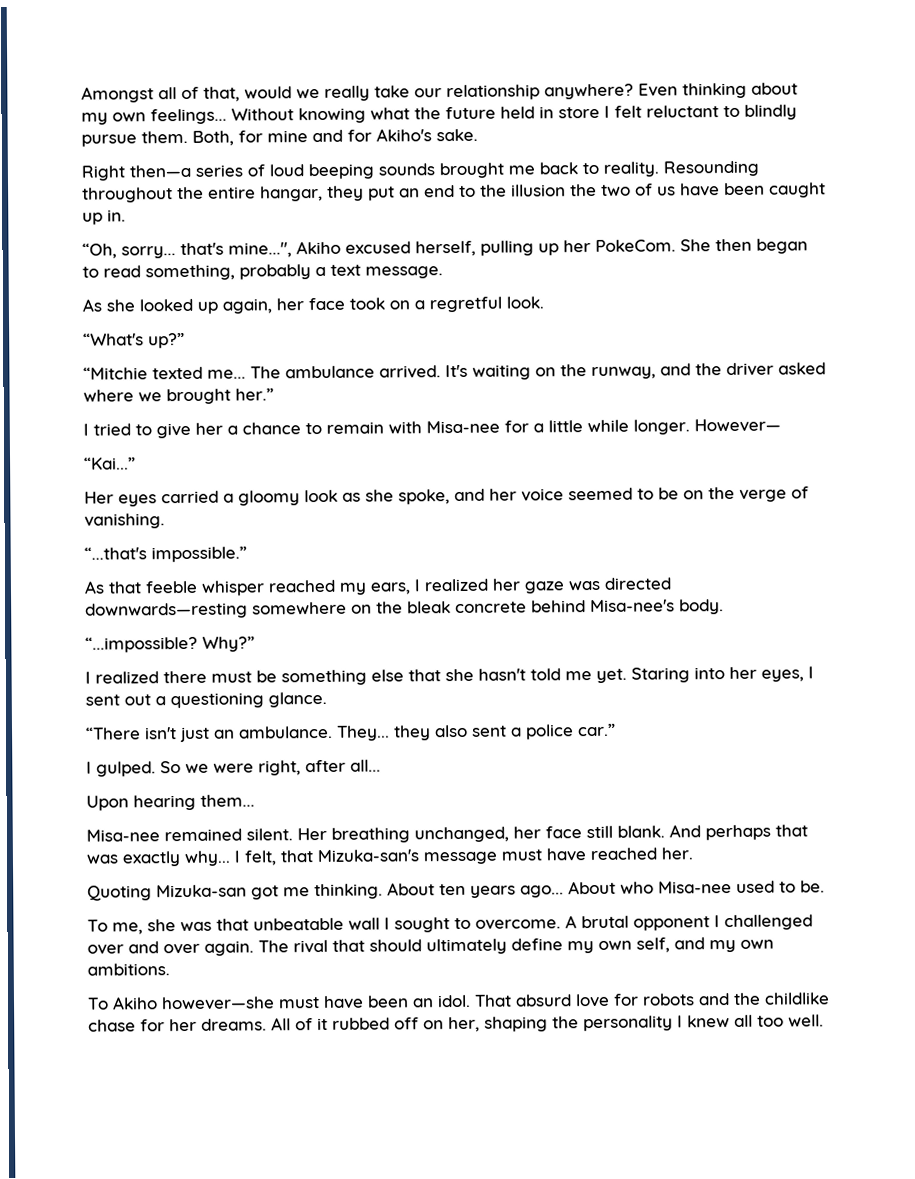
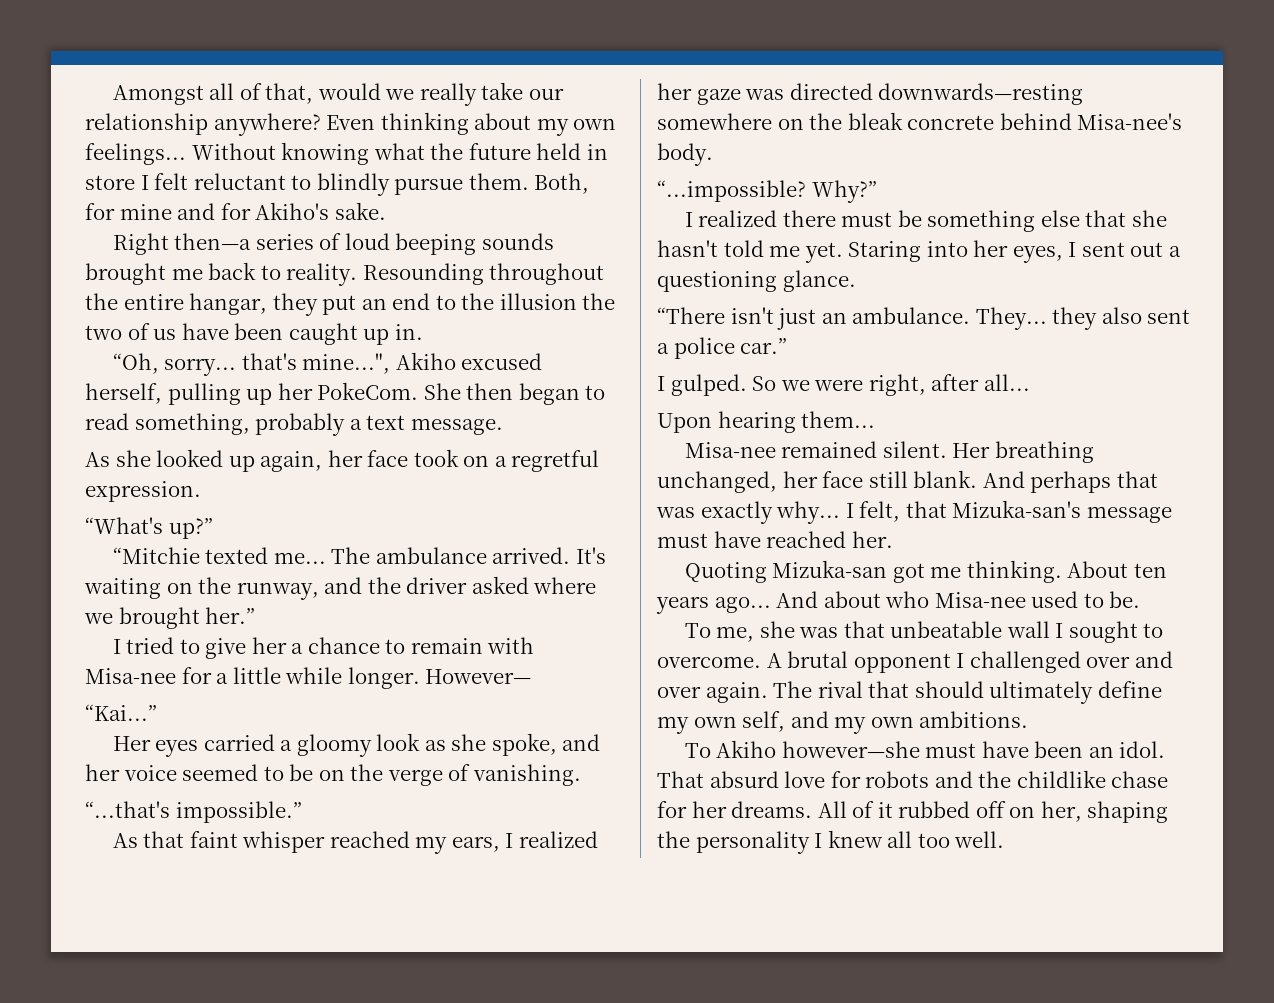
- As she looked up again, her face took on a regretful look.
+ As she looked up again, her face took on a regretful expression.
- As that feeble whisper reached my ears, I realized her gaze was directed downwards—resting somewhere on the bleak concrete behind Misa-nee's body.
+ As that faint whisper reached my ears, I realized her gaze was directed downwards—resting somewhere on the bleak concrete behind Misa-nee's body.
- About who Misa-nee used to be.
+ And about who Misa-nee used to be.

